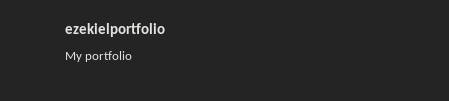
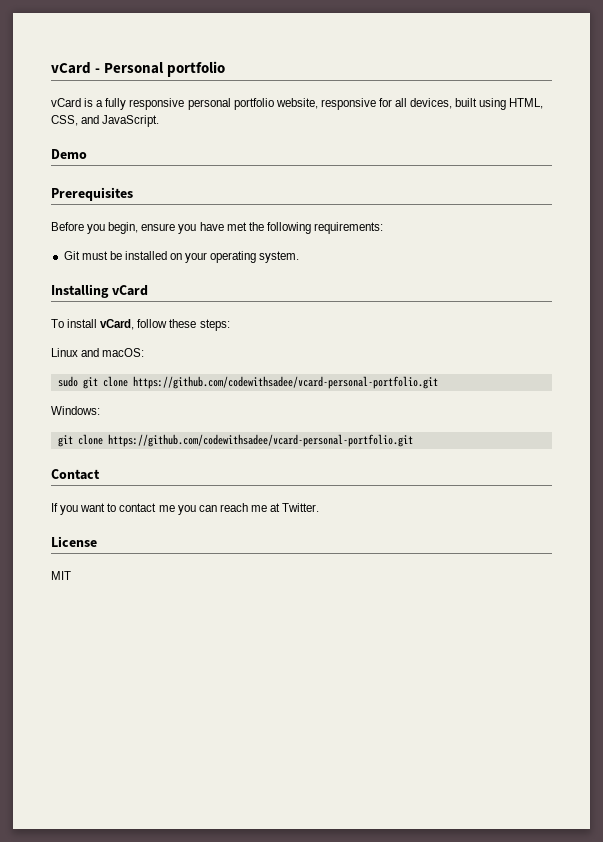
- ezekielportfolio
- My portfolio
+ vCard - Personal portfolio
+ vCard is a fully responsive personal portfolio website, responsive for all devices, built using HTML, CSS, and JavaScript.
+ Demo
+ Prerequisites
+ Before you begin, ensure you have met the following requirements:
+ Git must be installed on your operating system.
+ Installing vCard
+ To install vCard, follow these steps:
+ Linux and macOS:
+ sudo git clone https://github.com/codewithsadee/vcard-personal-portfolio.git
+ Windows:
+ git clone https://github.com/codewithsadee/vcard-personal-portfolio.git
+ Contact
+ If you want to contact me you can reach me at Twitter.
+ License
+ MIT

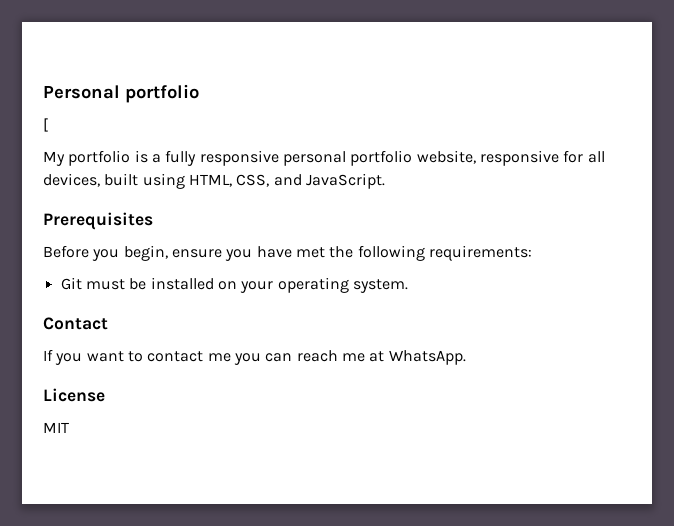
- vCard - Personal portfolio
+ Personal portfolio
- vCard is a fully responsive personal portfolio website, responsive for all devices, built using HTML, CSS, and JavaScript.
+ [
+ My portfolio is a fully responsive personal portfolio website, responsive for all devices, built using HTML, CSS, and JavaScript.
- Demo
- Installing vCard
- To install vCard, follow these steps:
- Linux and macOS:
- sudo git clone https://github.com/codewithsadee/vcard-personal-portfolio.git
- Windows:
- git clone https://github.com/codewithsadee/vcard-personal-portfolio.git
- If you want to contact me you can reach me at Twitter.
+ If you want to contact me you can reach me at WhatsApp.

